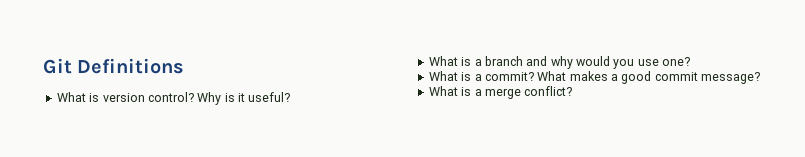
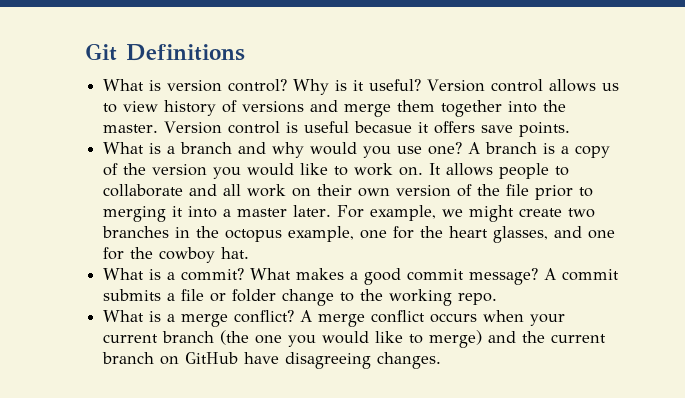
+ Version control allows us to view history of versions and merge them together into the master. Version control is useful becasue it offers save points.
+ A branch is a copy of the version you would like to work on. It allows people to collaborate and all work on their own version of the file prior to merging it into a master later. For example, we might create two branches in the octopus example, one for the heart glasses, and one for the cowboy hat.
+ A commit submits a file or folder change to the working repo.
+ A merge conflict occurs when your current branch (the one you would like to merge) and the current branch on GitHub have disagreeing changes.

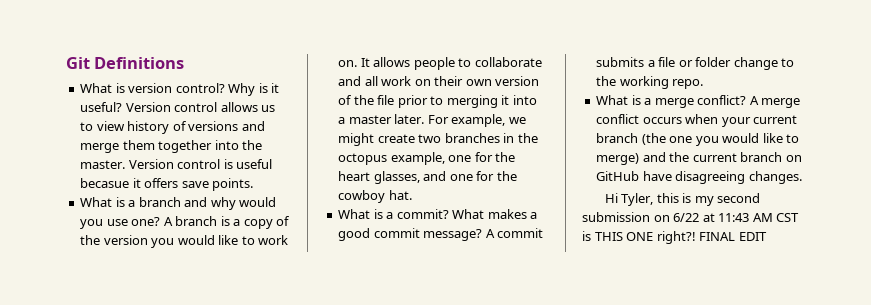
+ Hi Tyler, this is my second submission on 6/22 at 11:43 AM CST is THIS ONE right?! FINAL EDIT

